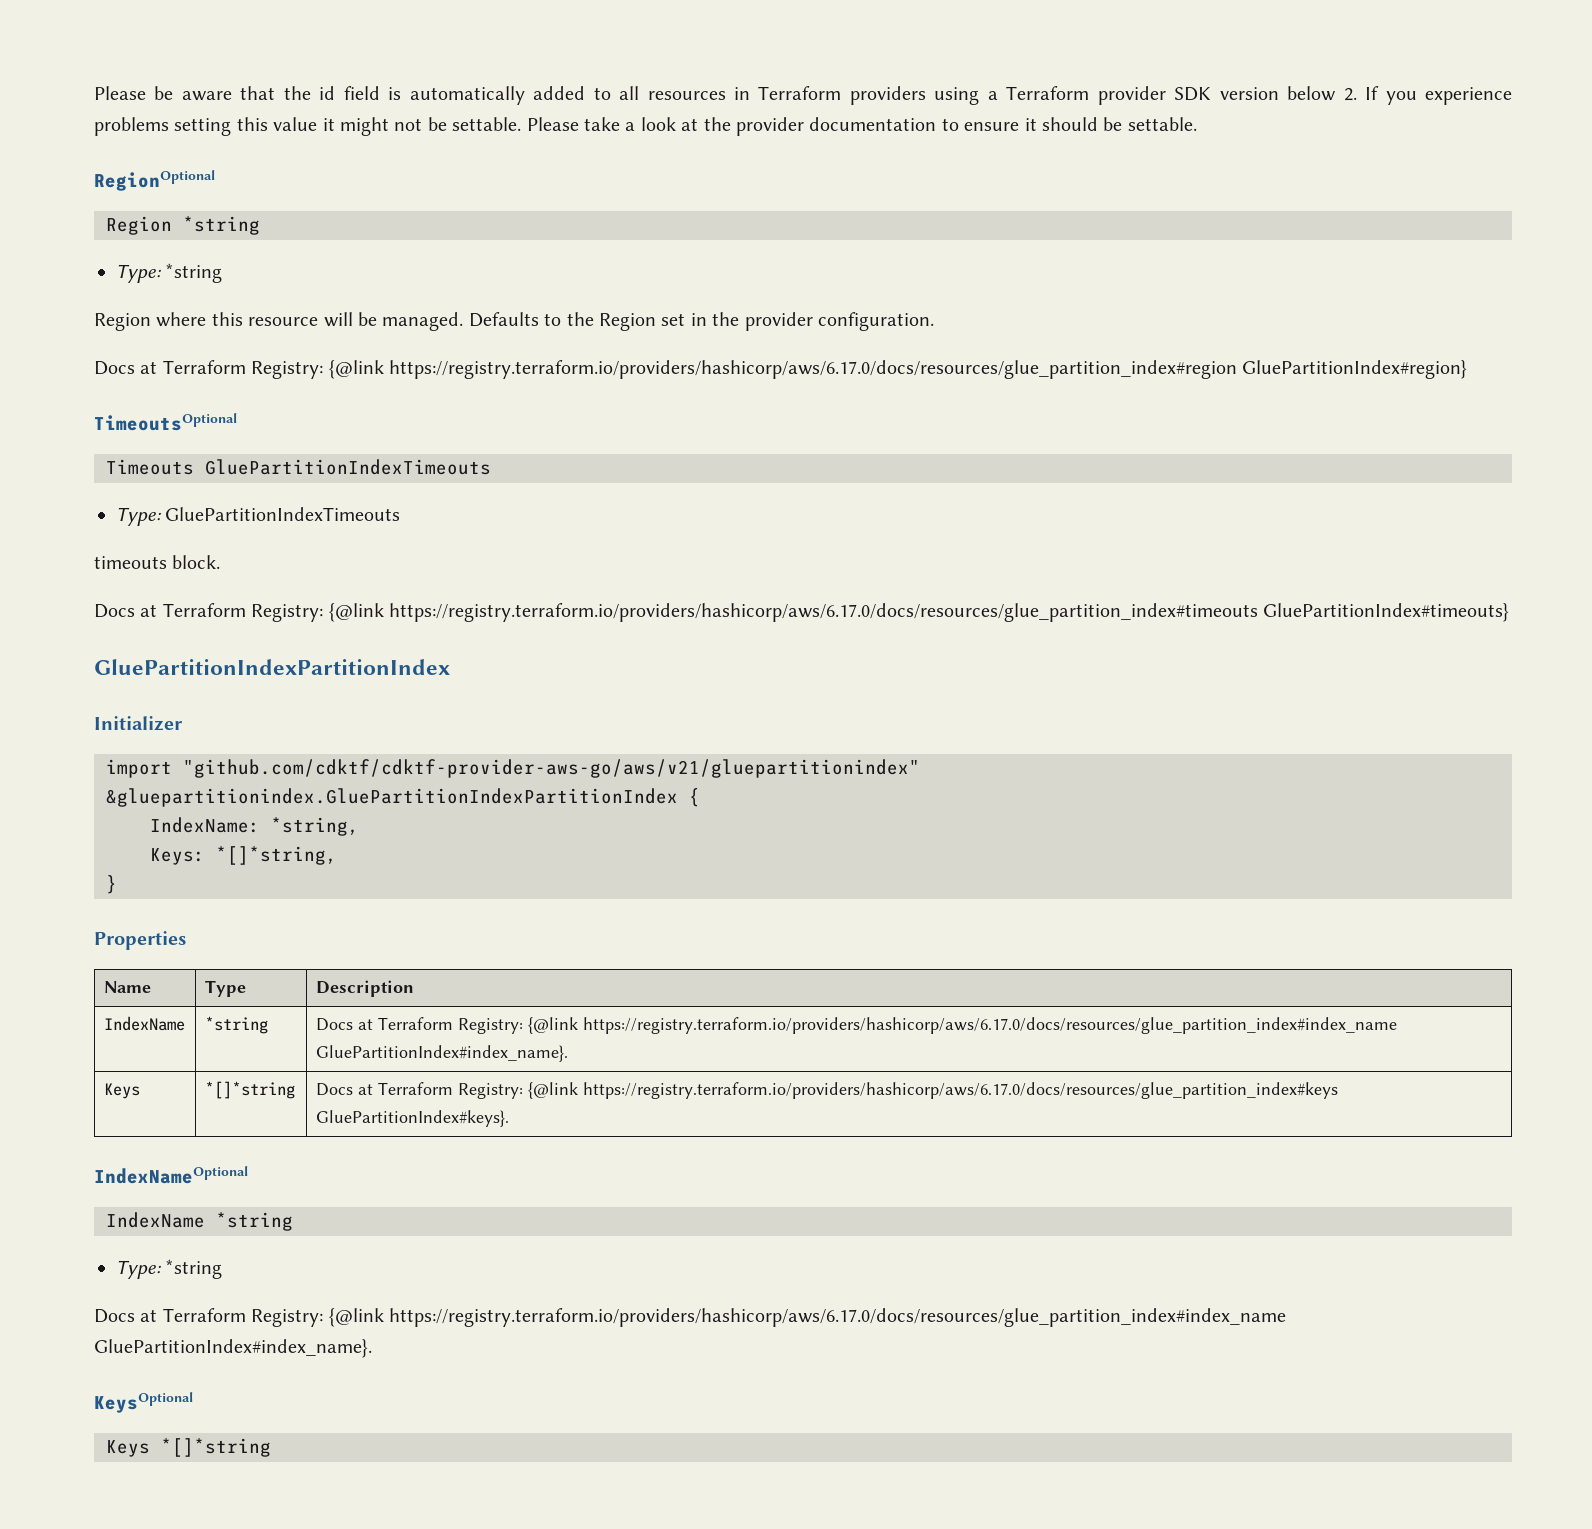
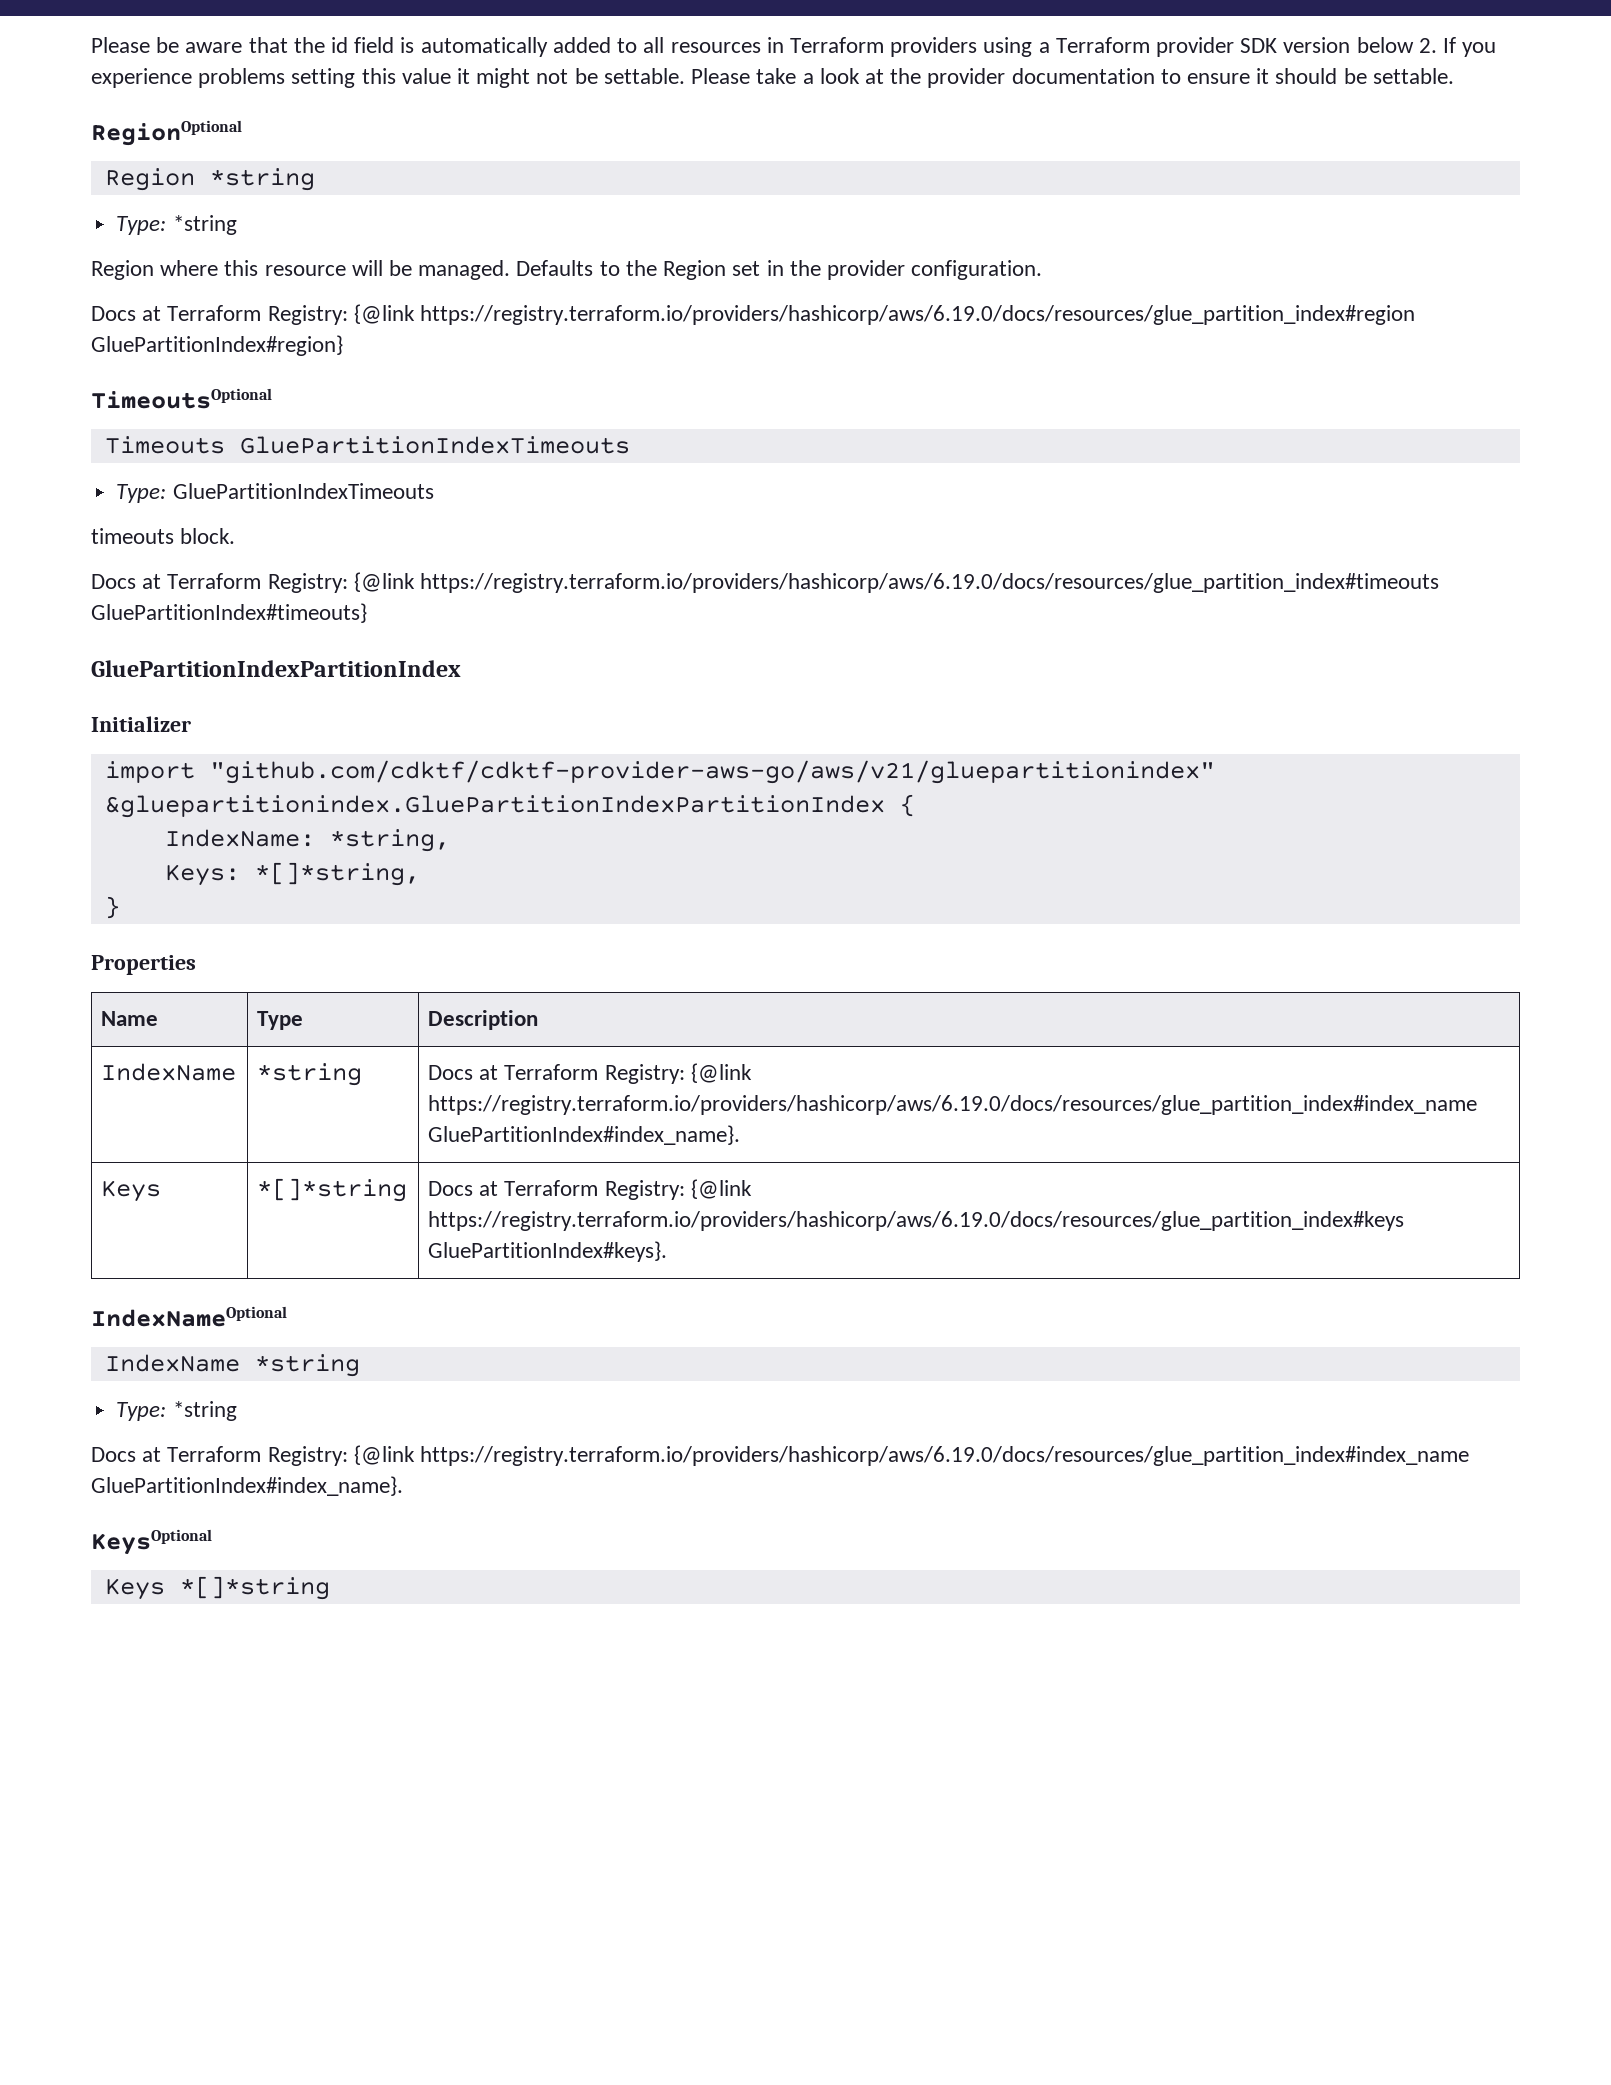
- Docs at Terraform Registry: {@link https://registry.terraform.io/providers/hashicorp/aws/6.17.0/docs/resources/glue_partition_index#region GluePartitionIndex#region}
+ Docs at Terraform Registry: {@link https://registry.terraform.io/providers/hashicorp/aws/6.19.0/docs/resources/glue_partition_index#region GluePartitionIndex#region}
- Docs at Terraform Registry: {@link https://registry.terraform.io/providers/hashicorp/aws/6.17.0/docs/resources/glue_partition_index#timeouts GluePartitionIndex#timeouts}
+ Docs at Terraform Registry: {@link https://registry.terraform.io/providers/hashicorp/aws/6.19.0/docs/resources/glue_partition_index#timeouts GluePartitionIndex#timeouts}
- IndexName | *string | Docs at Terraform Registry: {@link https://registry.terraform.io/providers/hashicorp/aws/6.17.0/docs/resources/glue_partition_index#index_name GluePartitionIndex#index_name}.
+ IndexName | *string | Docs at Terraform Registry: {@link https://registry.terraform.io/providers/hashicorp/aws/6.19.0/docs/resources/glue_partition_index#index_name GluePartitionIndex#index_name}.
- Keys | *[]*string | Docs at Terraform Registry: {@link https://registry.terraform.io/providers/hashicorp/aws/6.17.0/docs/resources/glue_partition_index#keys GluePartitionIndex#keys}.
+ Keys | *[]*string | Docs at Terraform Registry: {@link https://registry.terraform.io/providers/hashicorp/aws/6.19.0/docs/resources/glue_partition_index#keys GluePartitionIndex#keys}.
  IndexName *string
  Type: *string
- Docs at Terraform Registry: {@link https://registry.terraform.io/providers/hashicorp/aws/6.17.0/docs/resources/glue_partition_index#index_name GluePartitionIndex#index_name}.
+ Docs at Terraform Registry: {@link https://registry.terraform.io/providers/hashicorp/aws/6.19.0/docs/resources/glue_partition_index#index_name GluePartitionIndex#index_name}.

